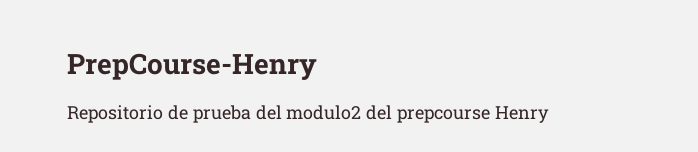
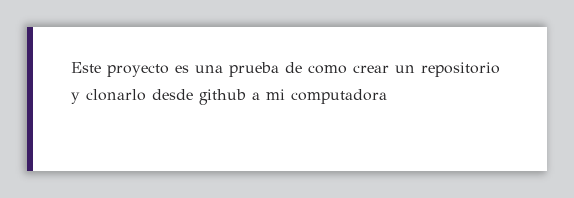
- PrepCourse-Henry
- Repositorio de prueba del modulo2 del prepcourse Henry
+ Este proyecto es una prueba de como crear un repositorio y clonarlo desde github a mi computadora

